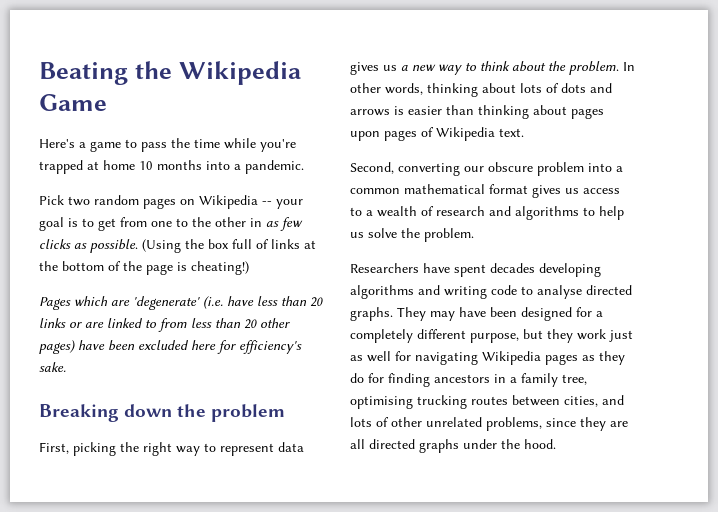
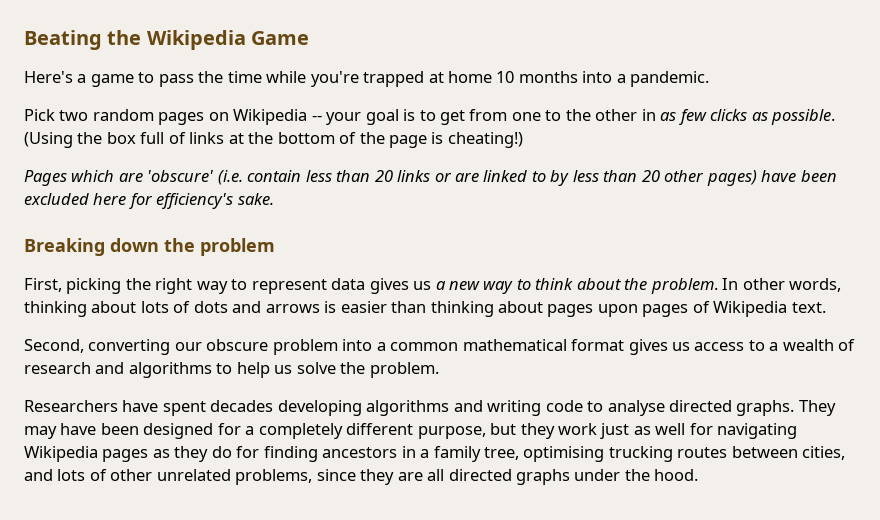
- Pages which are 'degenerate' (i.e. have less than 20 links or are linked to from less than 20 other pages) have been excluded here for efficiency's sake.
+ Pages which are 'obscure' (i.e. contain less than 20 links or are linked to by less than 20 other pages) have been excluded here for efficiency's sake.

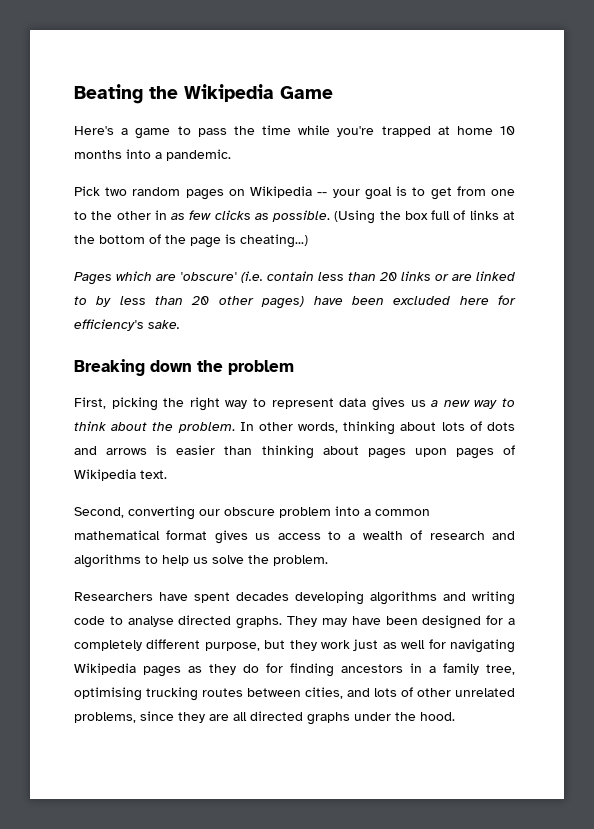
- (Using the box full of links at the bottom of the page is cheating!)
+ (Using the box full of links at the bottom of the page is cheating...)

